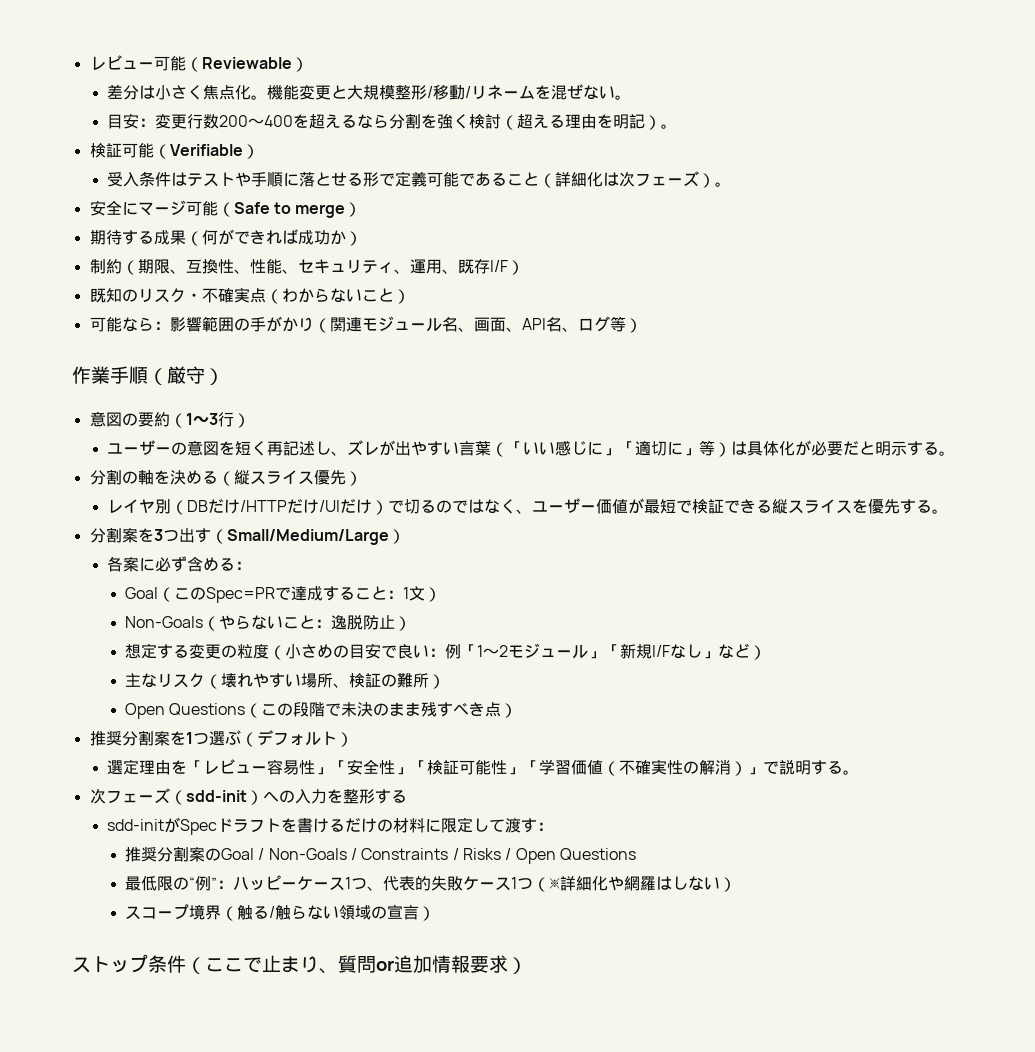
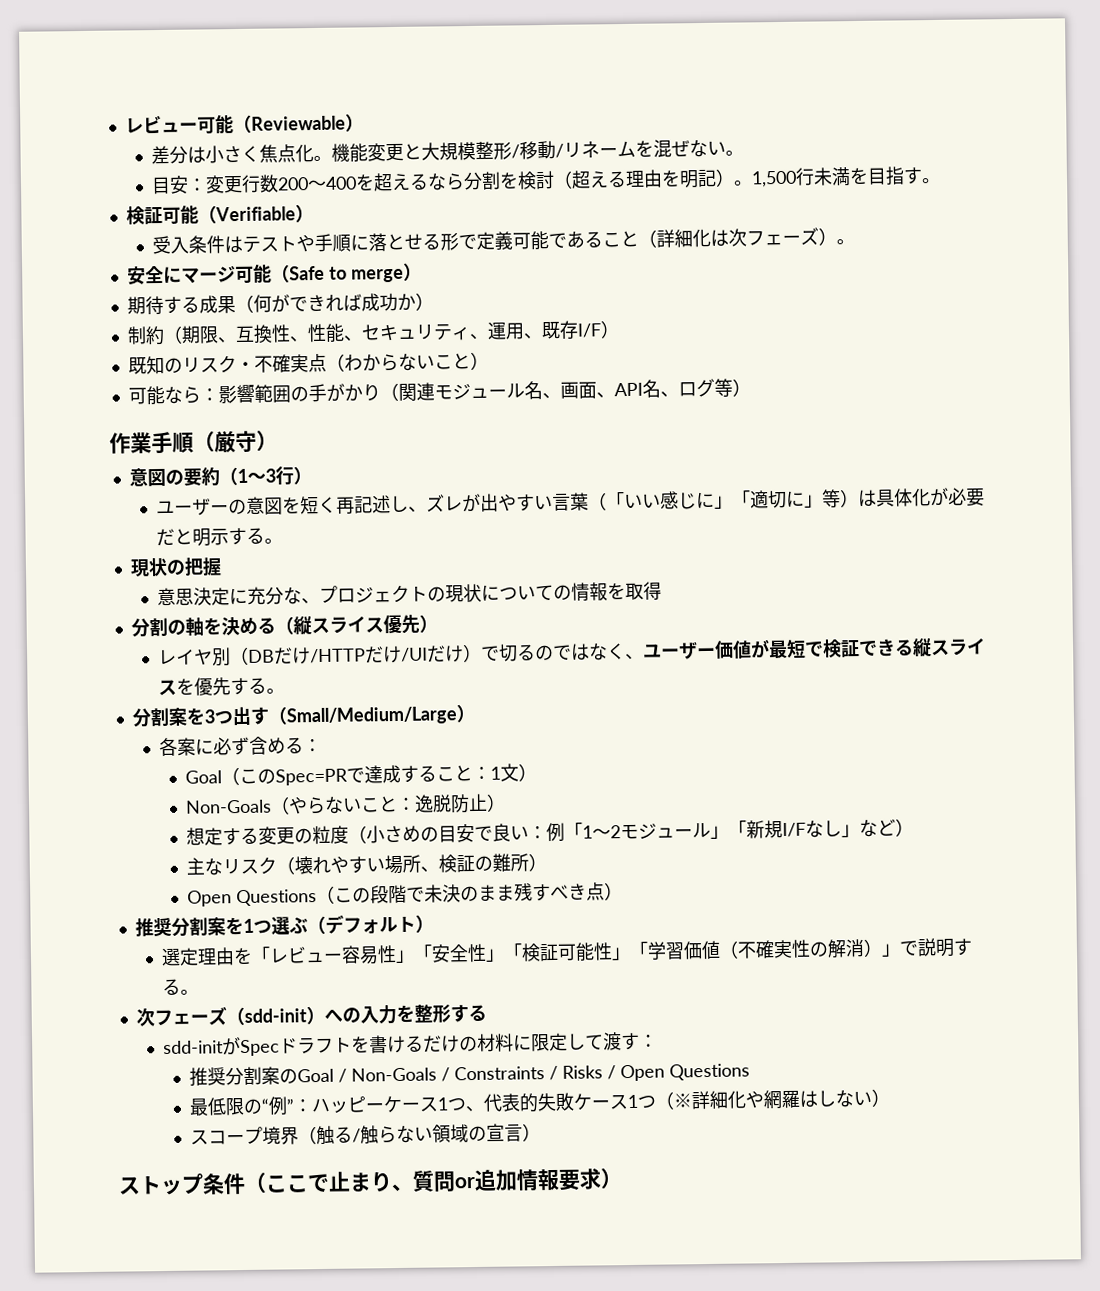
- 目安：変更行数200〜400を超えるなら分割を強く検討（超える理由を明記）。
+ 目安：変更行数200〜400を超えるなら分割を検討（超える理由を明記）。1,500行未満を目指す。
+ 現状の把握
+ 意思決定に充分な、プロジェクトの現状についての情報を取得

